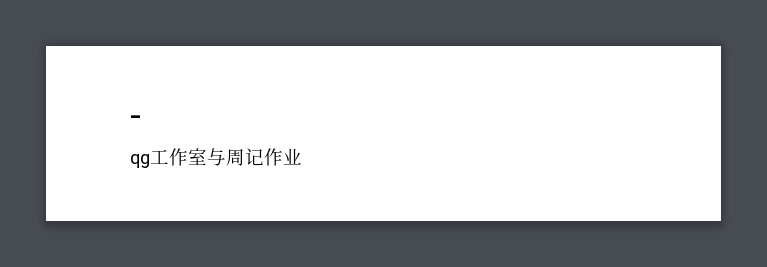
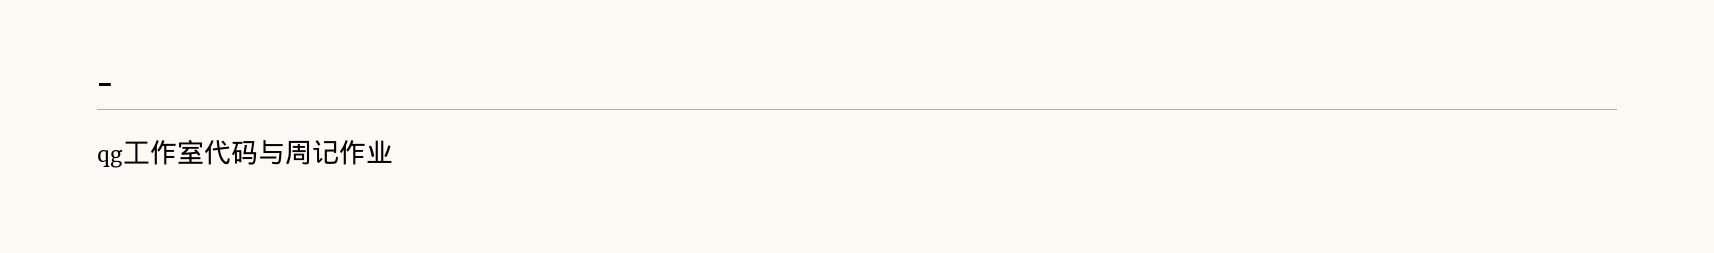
- qg工作室与周记作业
+ qg工作室代码与周记作业

